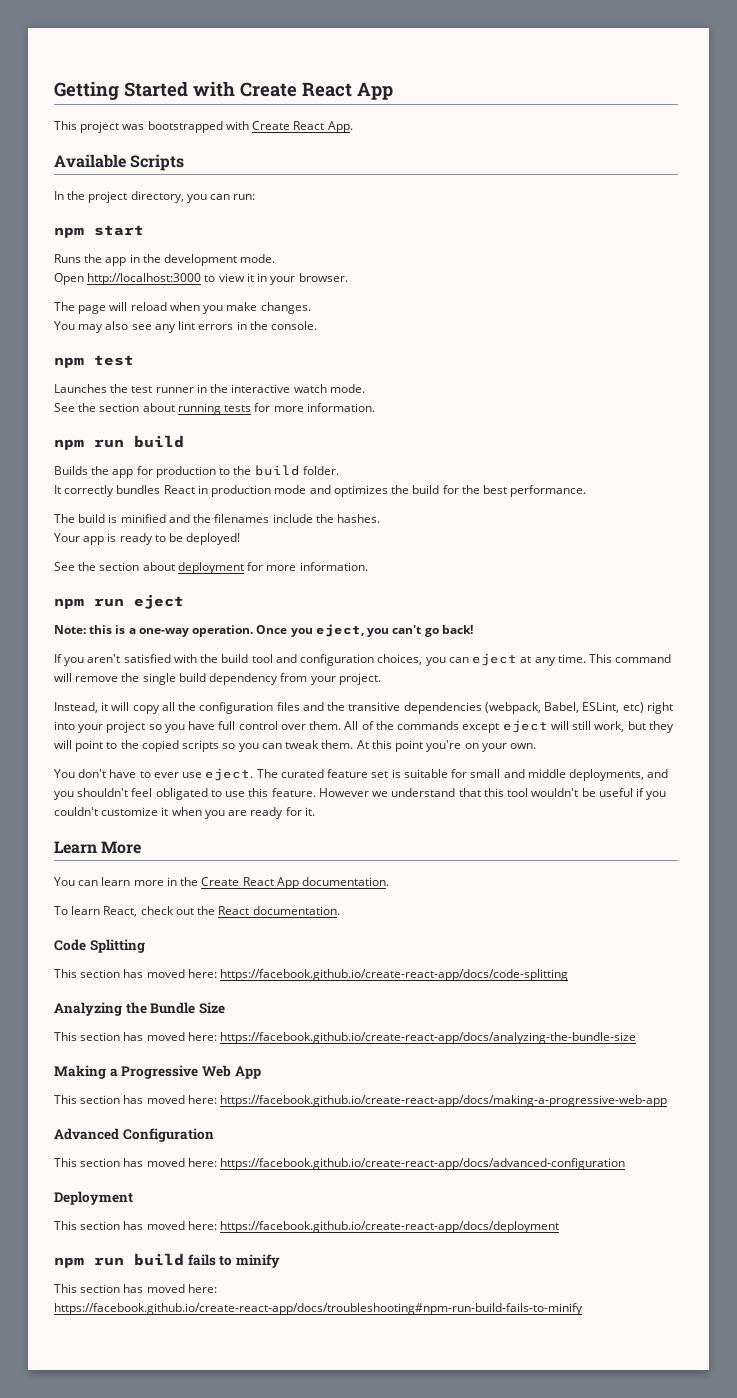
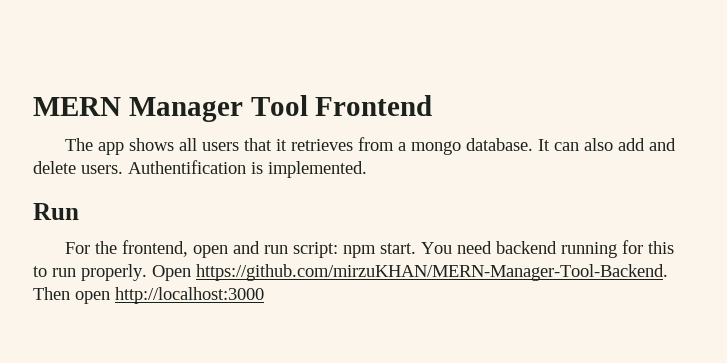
- Getting Started with Create React App
- This project was bootstrapped with Create React App.
- Available Scripts
- In the project directory, you can run:
- npm start
- Runs the app in the development mode.
- Open http://localhost:3000 to view it in your browser.
- The page will reload when you make changes.
- You may also see any lint errors in the console.
- npm test
- Launches the test runner in the interactive watch mode.
- See the section about running tests for more information.
- npm run build
- Builds the app for production to the build folder.
- It correctly bundles React in production mode and optimizes the build for the best performance.
- The build is minified and the filenames include the hashes.
- Your app is ready to be deployed!
- See the section about deployment for more information.
- npm run eject
- Note: this is a one-way operation. Once you eject, you can't go back!
- If you aren't satisfied with the build tool and configuration choices, you can eject at any time. This command will remove the single build dependency from your project.
- Instead, it will copy all the configuration files and the transitive dependencies (webpack, Babel, ESLint, etc) right into your project so you have full control over them. All of the commands except eject will still work, but they will point to the copied scripts so you can tweak them. At this point you're on your own.
- You don't have to ever use eject. The curated feature set is suitable for small and middle deployments, and you shouldn't feel obligated to use this feature. However we understand that this tool wouldn't be useful if you couldn't customize it when you are ready for it.
- Learn More
- You can learn more in the Create React App documentation.
- To learn React, check out the React documentation.
- Code Splitting
- This section has moved here: https://facebook.github.io/create-react-app/docs/code-splitting
- Analyzing the Bundle Size
- This section has moved here: https://facebook.github.io/create-react-app/docs/analyzing-the-bundle-size
- Making a Progressive Web App
- This section has moved here: https://facebook.github.io/create-react-app/docs/making-a-progressive-web-app
- Advanced Configuration
- This section has moved here: https://facebook.github.io/create-react-app/docs/advanced-configuration
- Deployment
- This section has moved here: https://facebook.github.io/create-react-app/docs/deployment
- npm run build fails to minify
- This section has moved here: https://facebook.github.io/create-react-app/docs/troubleshooting#npm-run-build-fails-to-minify
+ MERN Manager Tool Frontend
+ The app shows all users that it retrieves from a mongo database. It can also add and delete users. Authentification is implemented.
+ Run
+ For the frontend, open and run script: npm start. You need backend running for this to run properly. Open https://github.com/mirzuKHAN/MERN-Manager-Tool-Backend. Then open http://localhost:3000

